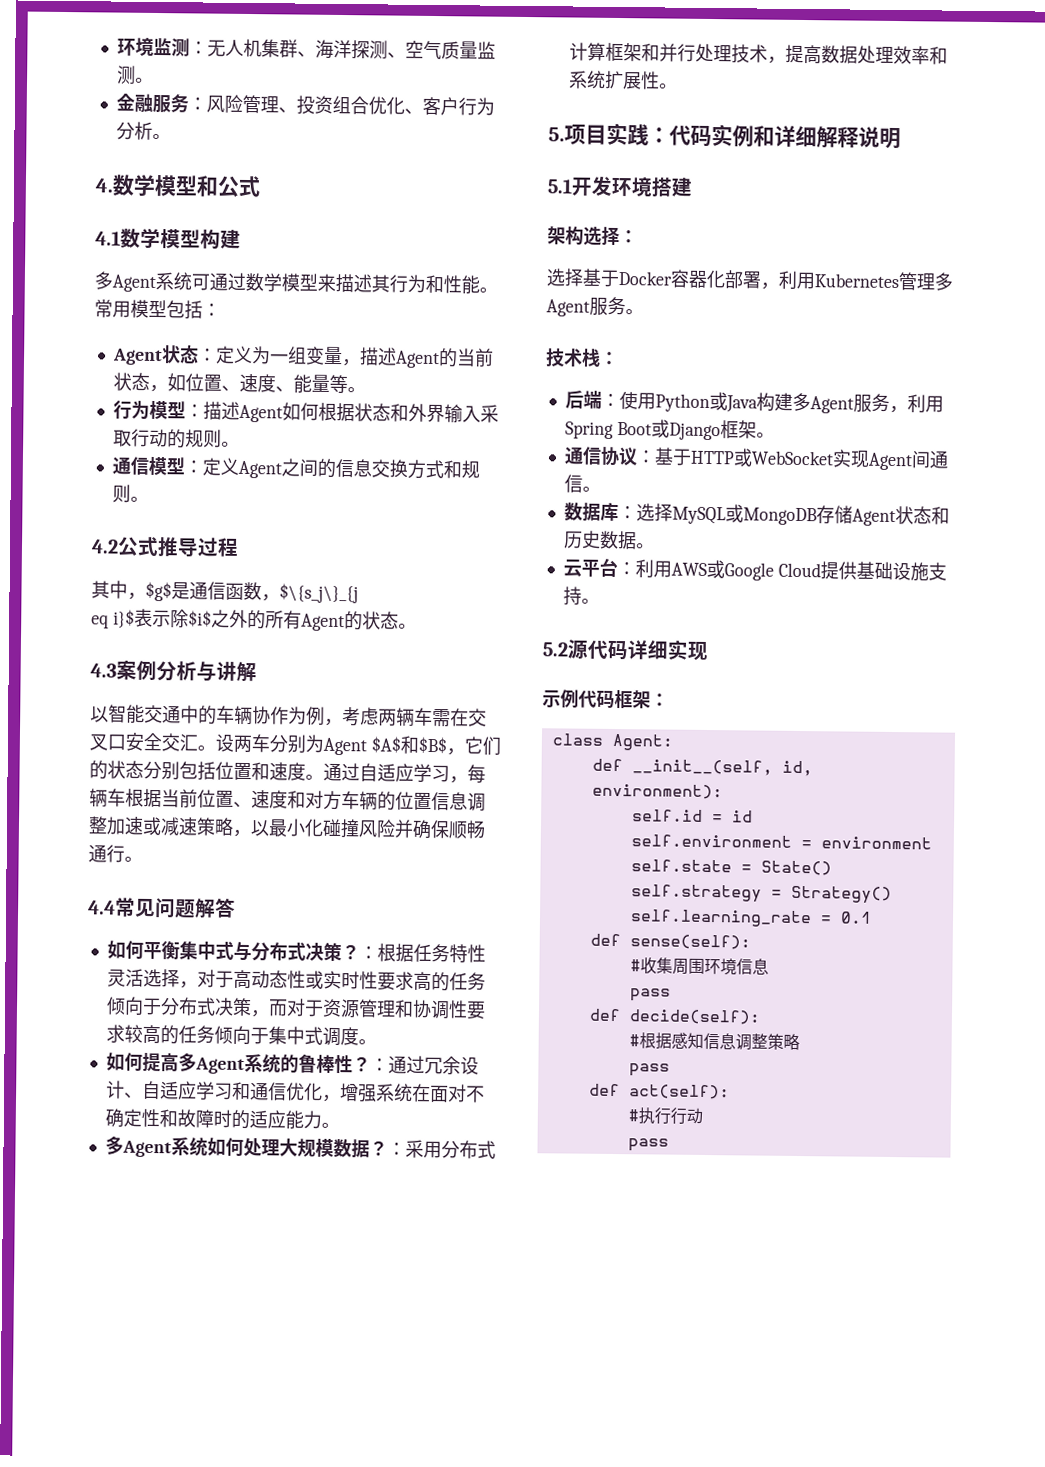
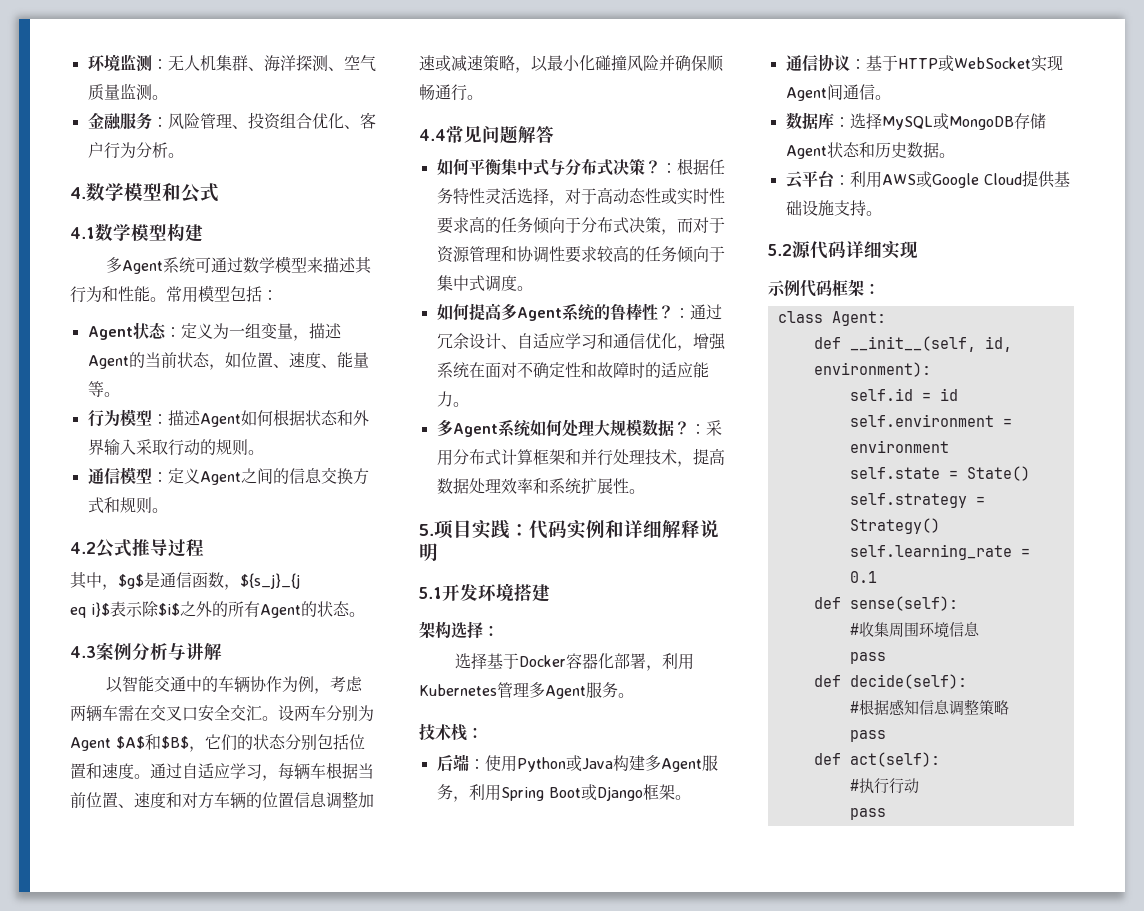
- 其中，$g$是通信函数，$\{s_j\}_{j
+ 其中，$g$是通信函数，${s_j}_{j

